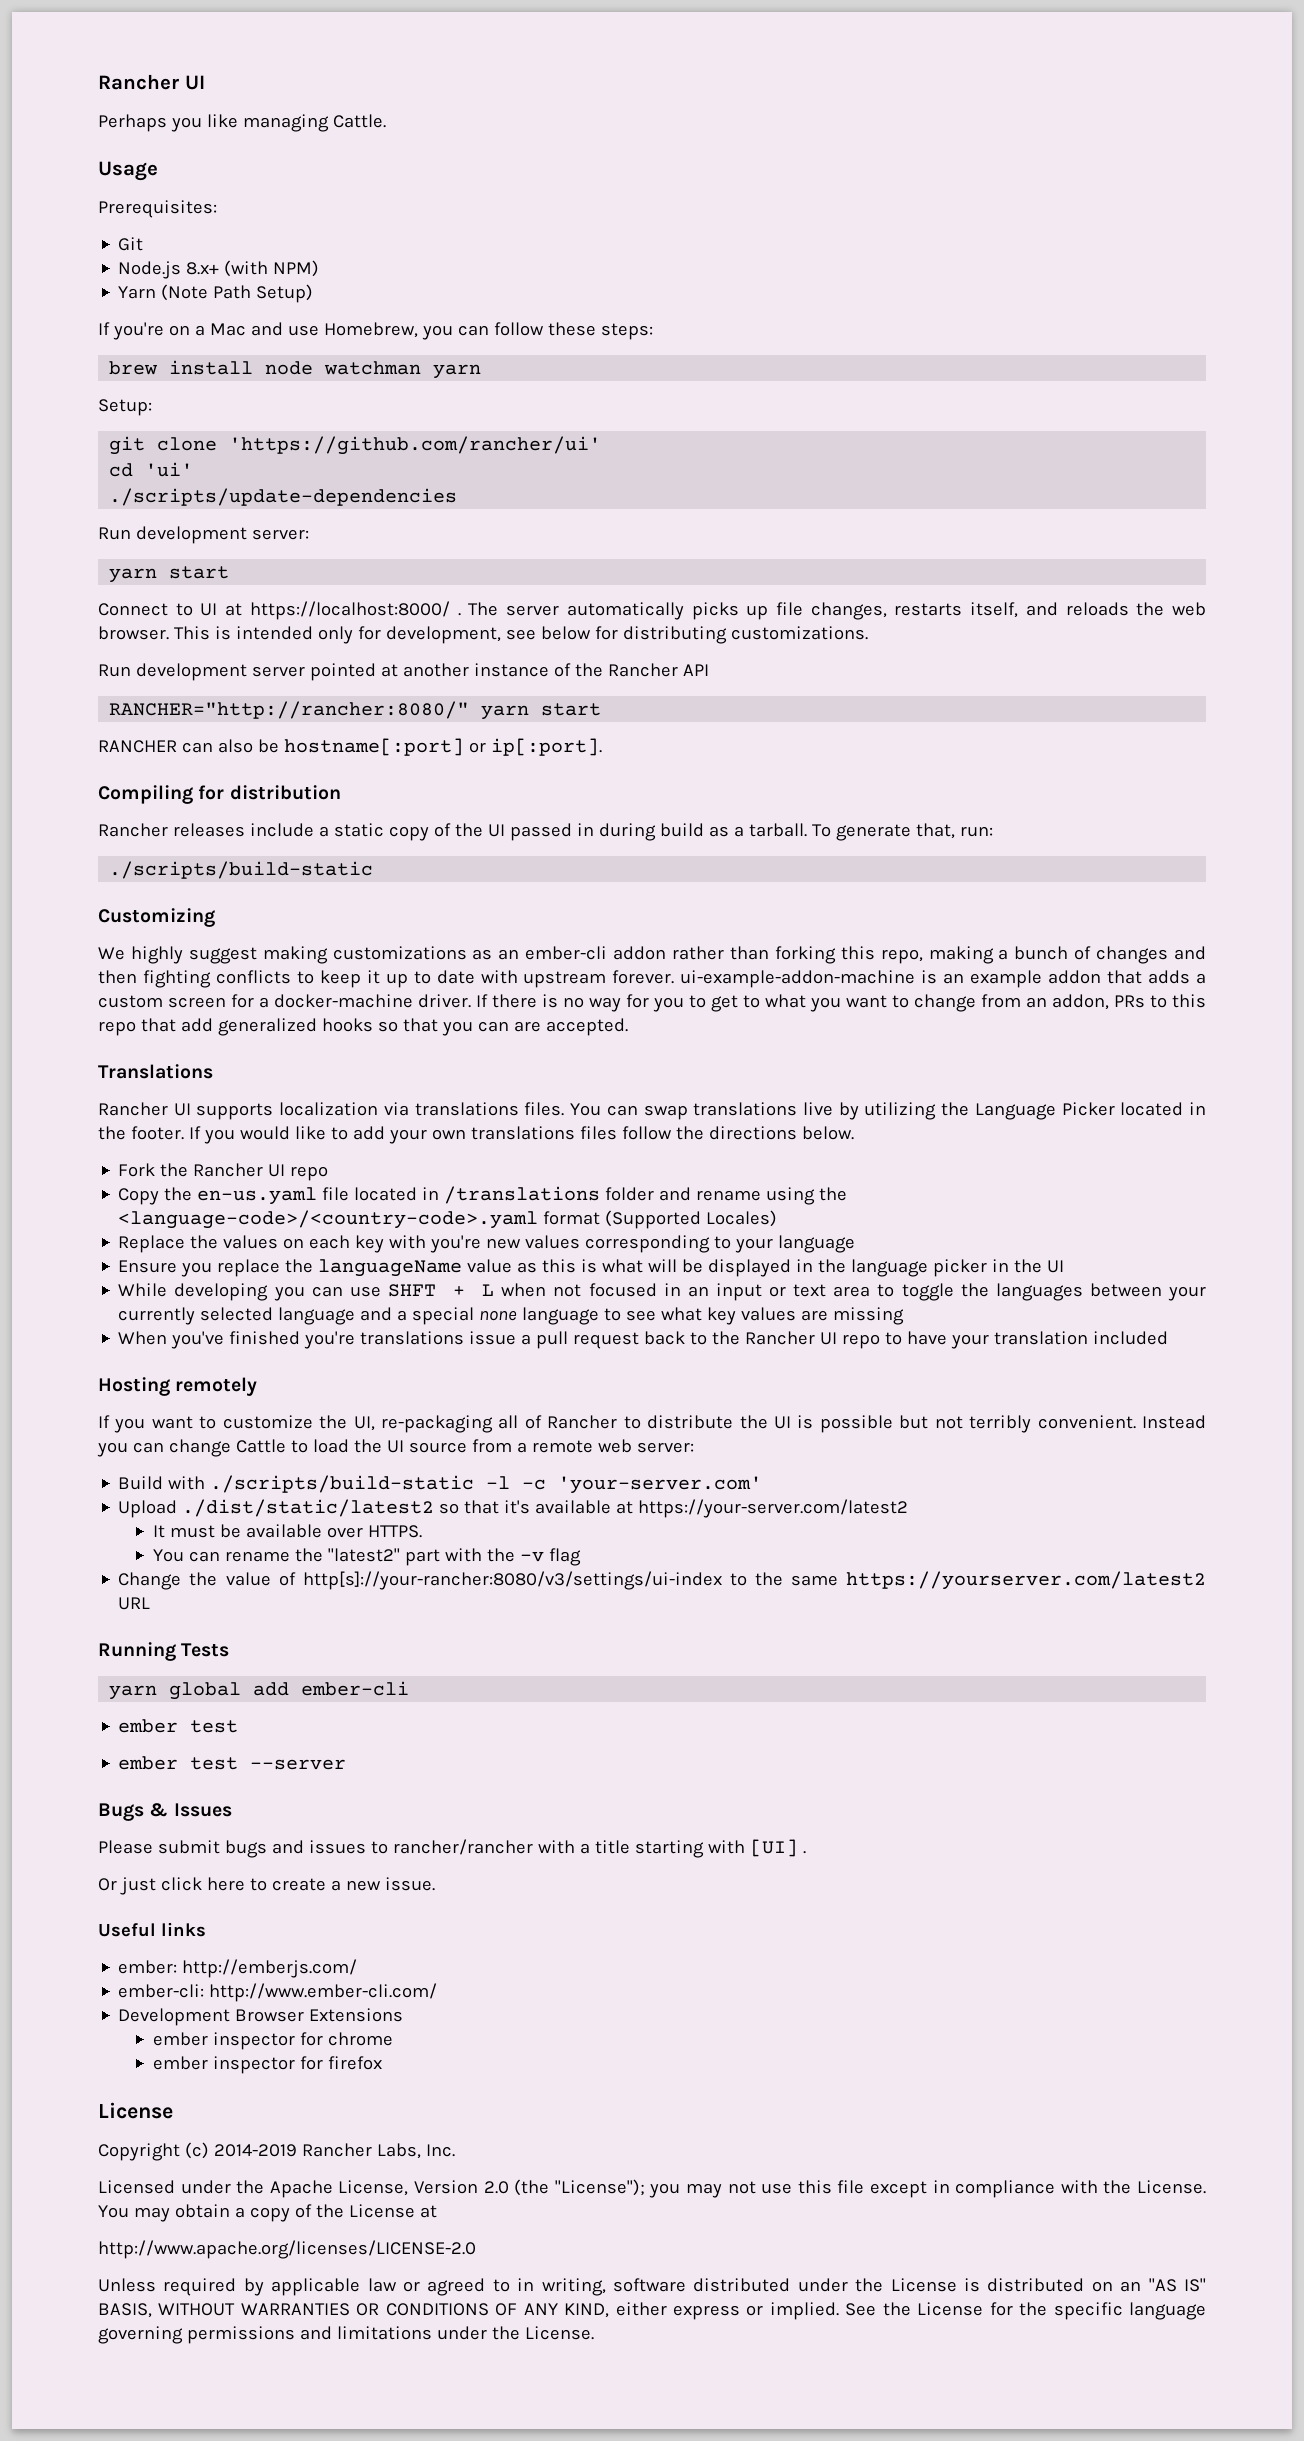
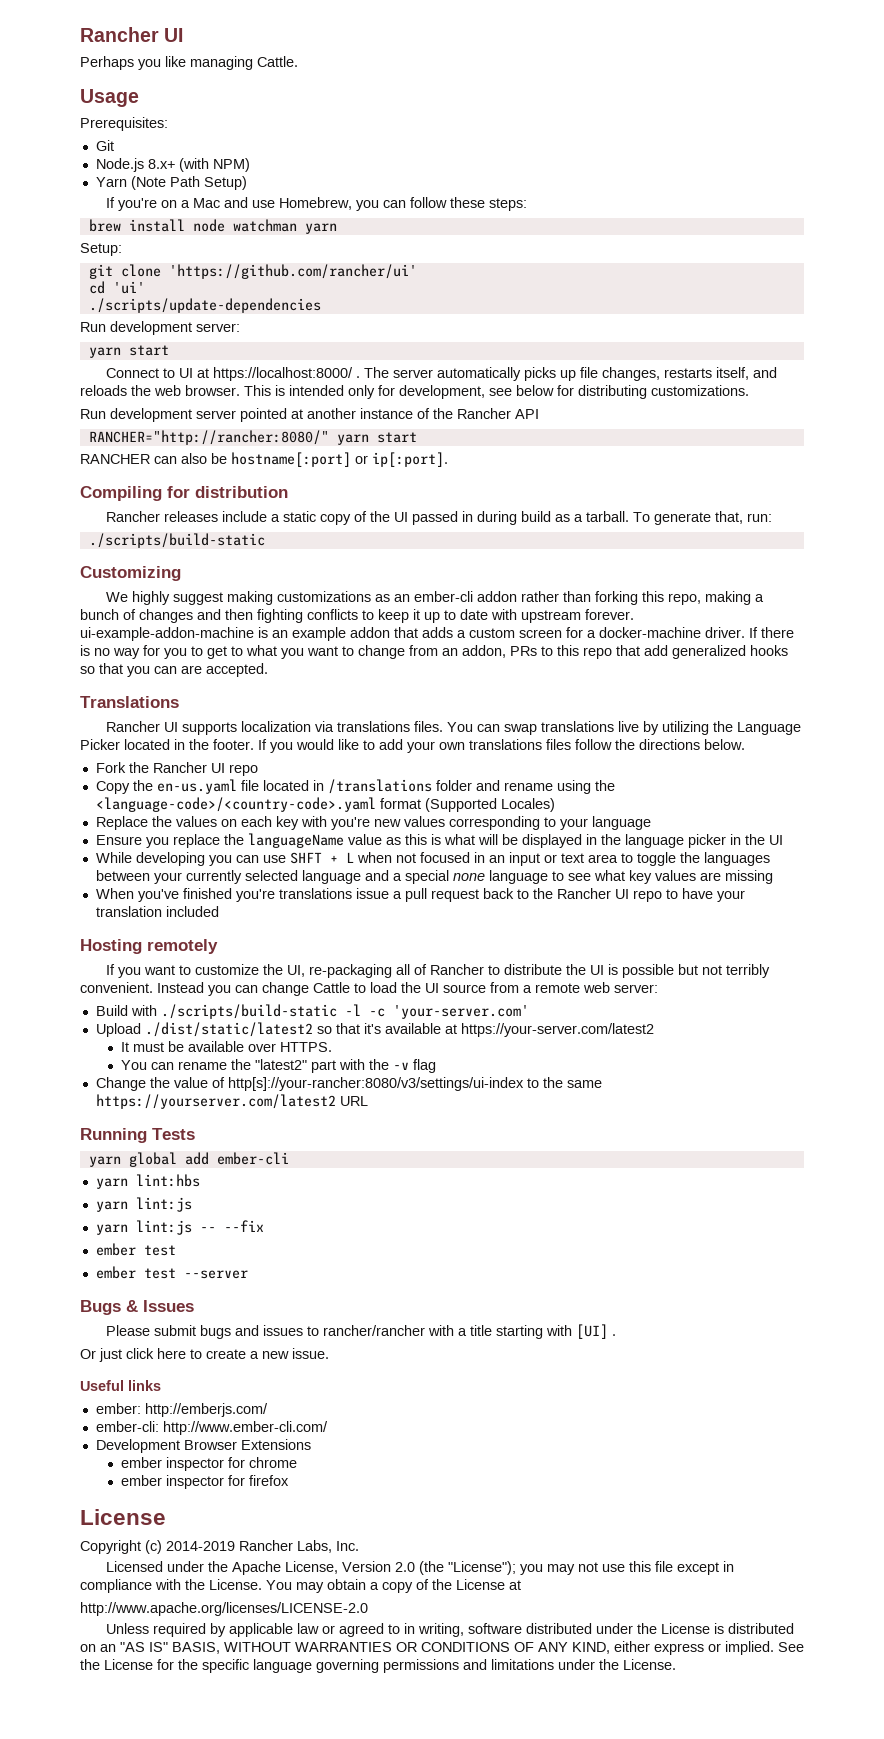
+ yarn lint:hbs
+ yarn lint:js
+ yarn lint:js -- --fix

